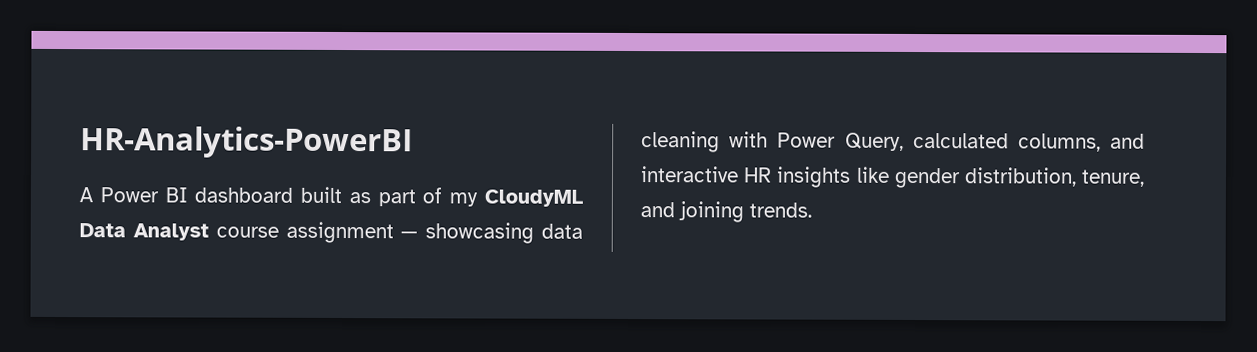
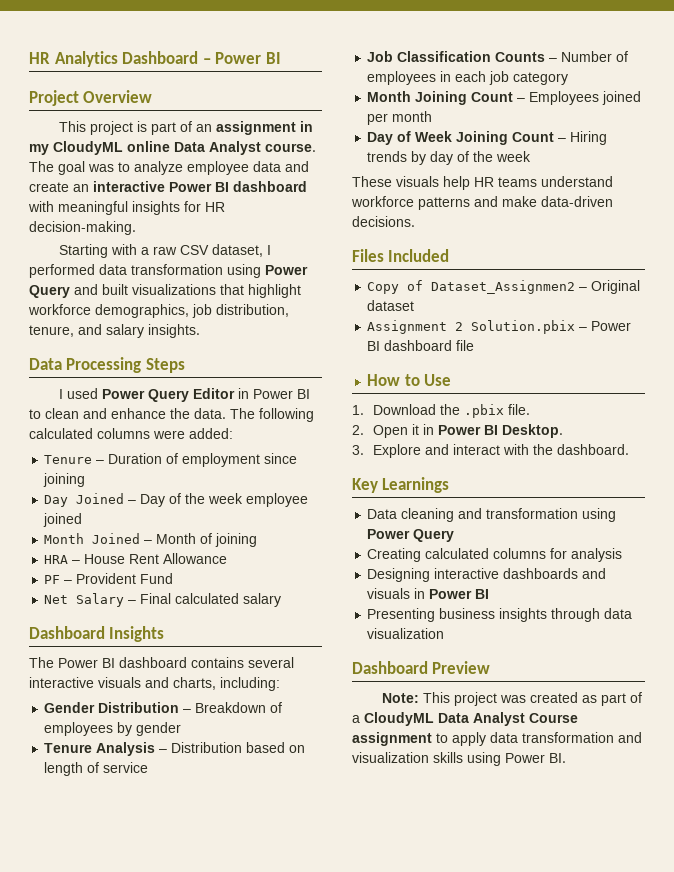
- HR-Analytics-PowerBI
- A Power BI dashboard built as part of my CloudyML Data Analyst course assignment — showcasing data cleaning with Power Query, calculated columns, and interactive HR insights like gender distribution, tenure, and joining trends.
+ HR Analytics Dashboard – Power BI
+ Project Overview
+ This project is part of an assignment in my CloudyML online Data Analyst course. The goal was to analyze employee data and create an interactive Power BI dashboard with meaningful insights for HR decision-making.
+ Starting with a raw CSV dataset, I performed data transformation using Power Query and built visualizations that highlight workforce demographics, job distribution, tenure, and salary insights.
+ Data Processing Steps
+ I used Power Query Editor in Power BI to clean and enhance the data. The following calculated columns were added:
+ Tenure – Duration of employment since joining
+ Day Joined – Day of the week employee joined
+ Month Joined – Month of joining
+ HRA – House Rent Allowance
+ PF – Provident Fund
+ Net Salary – Final calculated salary
+ Dashboard Insights
+ The Power BI dashboard contains several interactive visuals and charts, including:
+ Gender Distribution – Breakdown of employees by gender
+ Tenure Analysis – Distribution based on length of service
+ Job Classification Counts – Number of employees in each job category
+ Month Joining Count – Employees joined per month
+ Day of Week Joining Count – Hiring trends by day of the week
+ These visuals help HR teams understand workforce patterns and make data-driven decisions.
+ Files Included
+ Copy of Dataset_Assignmen2 – Original dataset
+ Assignment 2 Solution.pbix – Power BI dashboard file
+ How to Use
+ 1. Download the .pbix file.
+ 2. Open it in Power BI Desktop.
+ 3. Explore and interact with the dashboard.
+ Key Learnings
+ Data cleaning and transformation using Power Query
+ Creating calculated columns for analysis
+ Designing interactive dashboards and visuals in Power BI
+ Presenting business insights through data visualization
+ Dashboard Preview
+ Note: This project was created as part of a CloudyML Data Analyst Course assignment to apply data transformation and visualization skills using Power BI.

